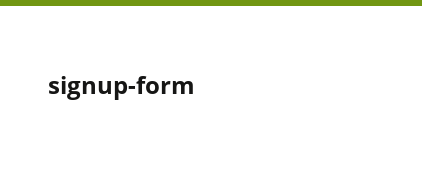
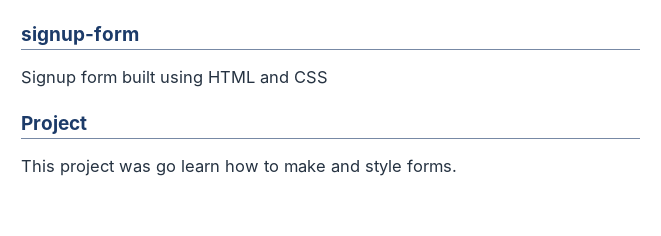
+ Signup form built using HTML and CSS
+ Project
+ This project was go learn how to make and style forms.

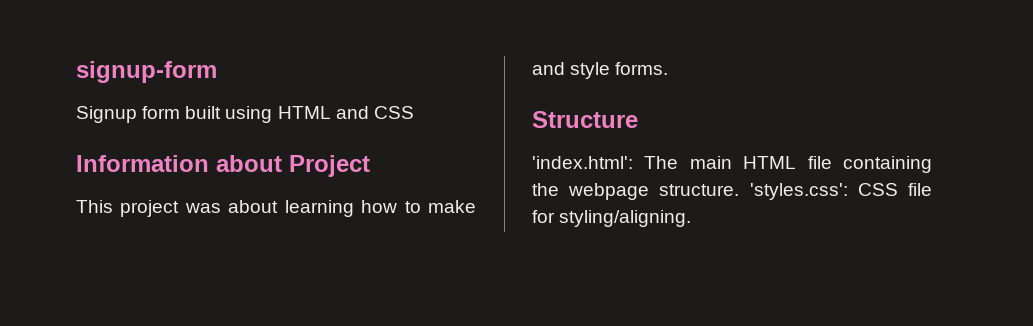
- Project
+ Information about Project
- This project was go learn how to make and style forms.
+ This project was about learning how to make and style forms.
+ Structure
+ 'index.html': The main HTML file containing the webpage structure. 'styles.css': CSS file for styling/aligning.

